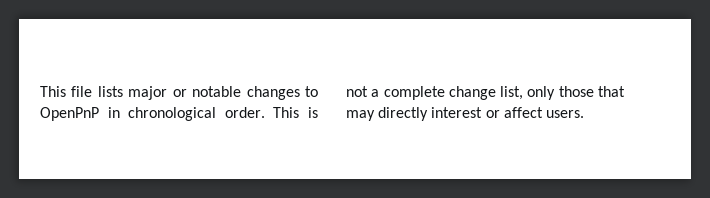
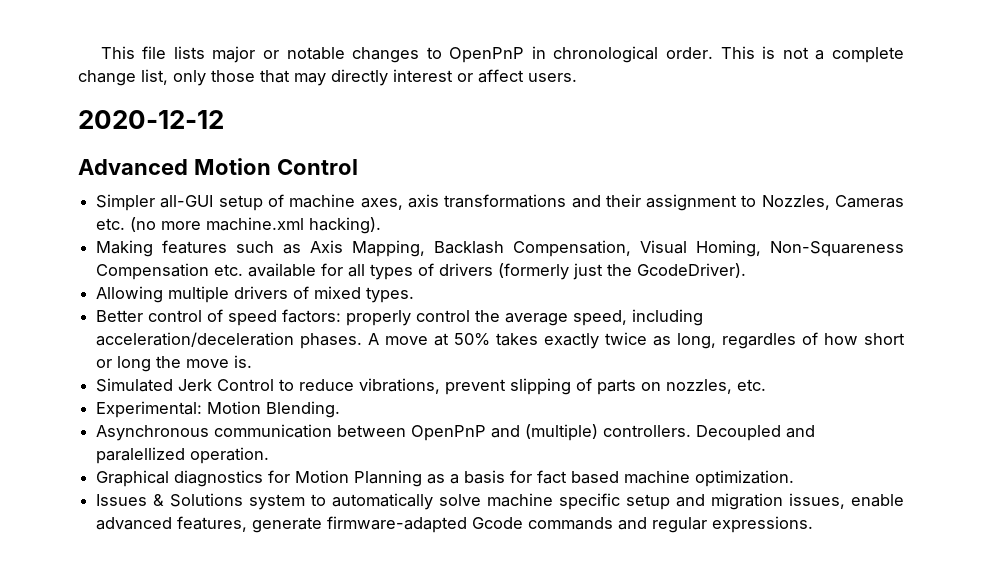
+ 2020-12-12
+ Advanced Motion Control
+ Simpler all-GUI setup of machine axes, axis transformations and their assignment to Nozzles, Cameras etc. (no more machine.xml hacking).
+ Making features such as Axis Mapping, Backlash Compensation, Visual Homing, Non-Squareness Compensation etc. available for all types of drivers (formerly just the GcodeDriver).
+ Allowing multiple drivers of mixed types.
+ Better control of speed factors: properly control the average speed, including acceleration/deceleration phases. A move at 50% takes exactly twice as long, regardles of how short or long the move is.
+ Simulated Jerk Control to reduce vibrations, prevent slipping of parts on nozzles, etc.
+ Experimental: Motion Blending.
+ Asynchronous communication between OpenPnP and (multiple) controllers. Decoupled and paralellized operation.
+ Graphical diagnostics for Motion Planning as a basis for fact based machine optimization.
+ Issues & Solutions system to automatically solve machine specific setup and migration issues, enable advanced features, generate firmware-adapted Gcode commands and regular expressions.

